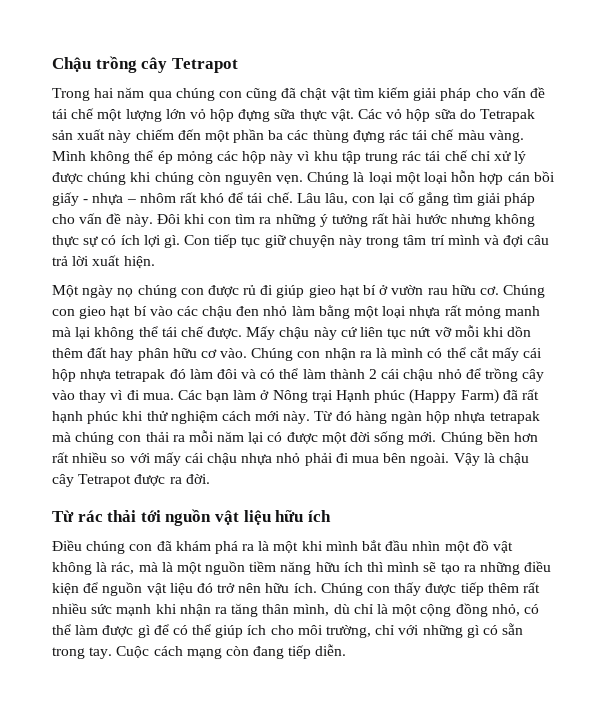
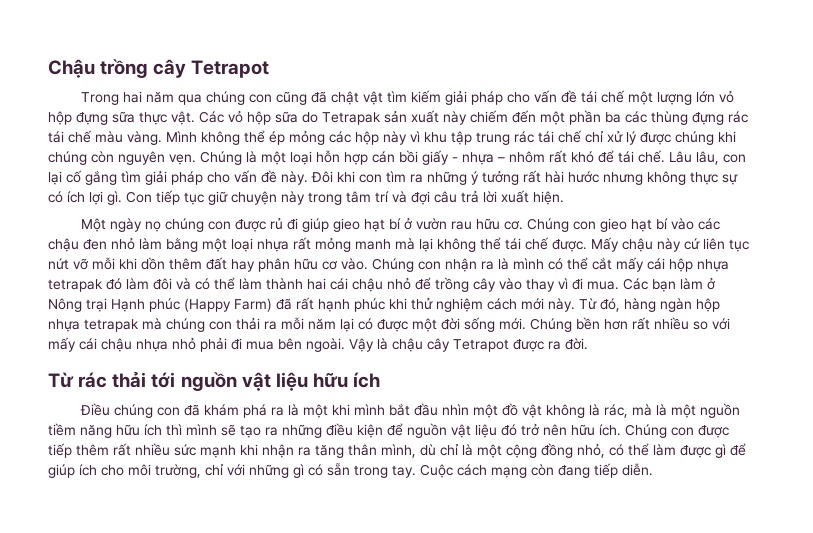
- Chúng là loại một loại hỗn hợp cán bồi giấy - nhựa – nhôm rất khó để tái chế.
+ Chúng là một loại hỗn hợp cán bồi giấy - nhựa – nhôm rất khó để tái chế.
- Con tiếp tục giữ chuyện này trong tâm trí mình và đợi câu trả lời xuất hiện.
+ Con tiếp tục giữ chuyện này trong tâm trí và đợi câu trả lời xuất hiện.
- Chúng con nhận ra là mình có thể cắt mấy cái hộp nhựa tetrapak đó làm đôi và có thể làm thành 2 cái chậu nhỏ để trồng cây vào thay vì đi mua.
+ Chúng con nhận ra là mình có thể cắt mấy cái hộp nhựa tetrapak đó làm đôi và có thể làm thành hai cái chậu nhỏ để trồng cây vào thay vì đi mua.
- Từ đó hàng ngàn hộp nhựa tetrapak mà chúng con thải ra mỗi năm lại có được một đời sống mới.
+ Từ đó, hàng ngàn hộp nhựa tetrapak mà chúng con thải ra mỗi năm lại có được một đời sống mới.
- Chúng con thấy được tiếp thêm rất nhiều sức mạnh khi nhận ra tăng thân mình, dù chỉ là một cộng đồng nhỏ, có thể làm được gì để có thể giúp ích cho môi trường, chỉ với những gì có sẵn trong tay.
+ Chúng con được tiếp thêm rất nhiều sức mạnh khi nhận ra tăng thân mình, dù chỉ là một cộng đồng nhỏ, có thể làm được gì để giúp ích cho môi trường, chỉ với những gì có sẵn trong tay.

